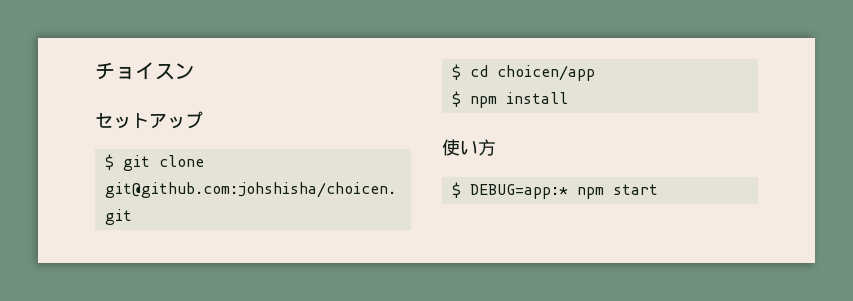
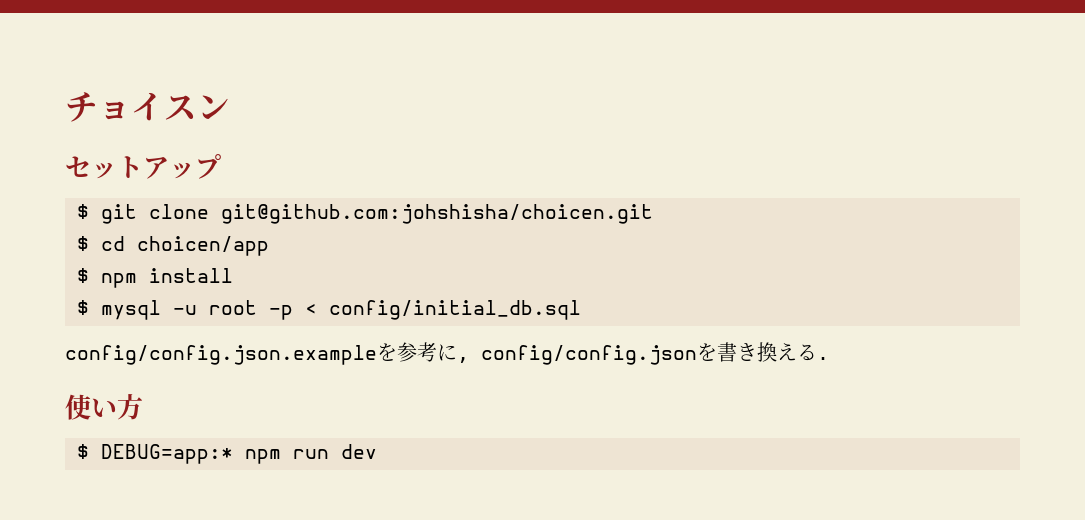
+ $ mysql -u root -p < config/initial_db.sql
+ config/config.json.exampleを参考に, config/config.jsonを書き換える.
- $ DEBUG=app:* npm start
+ $ DEBUG=app:* npm run dev

